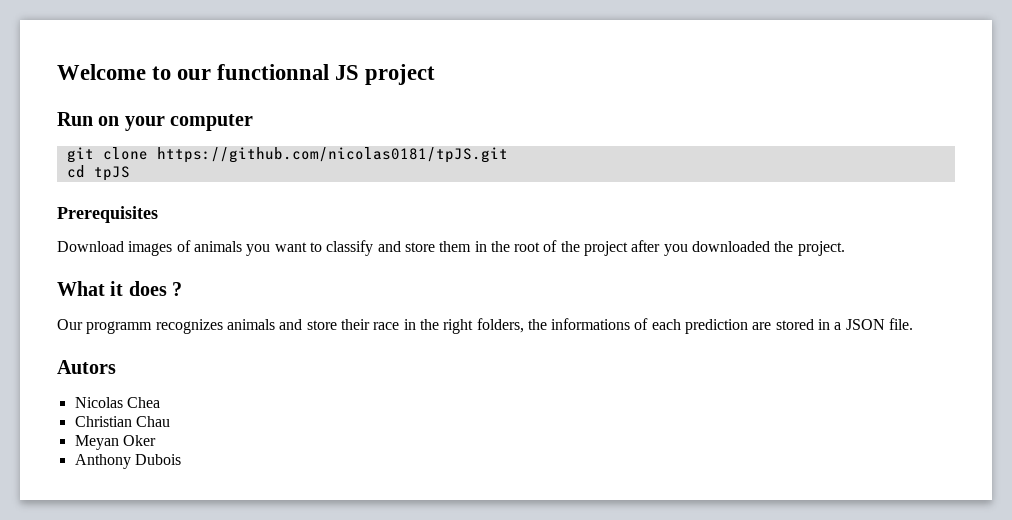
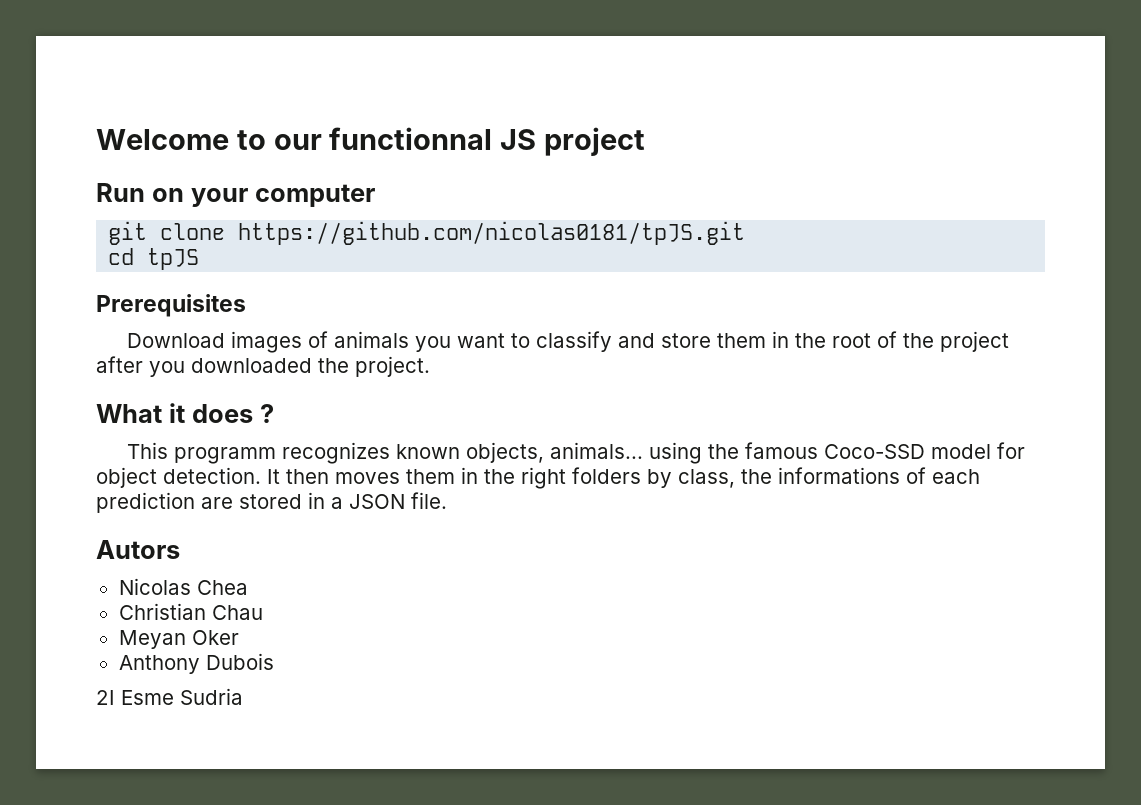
- Our programm recognizes animals and store their race in the right folders, the informations of each prediction are stored in a JSON file.
+ This programm recognizes known objects, animals... using the famous Coco-SSD model for object detection. It then moves them in the right folders by class, the informations of each prediction are stored in a JSON file.
+ 2I Esme Sudria

